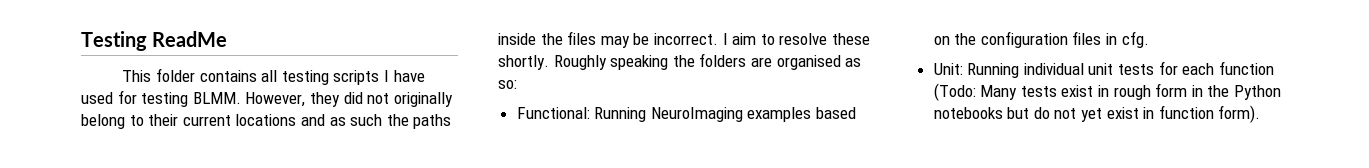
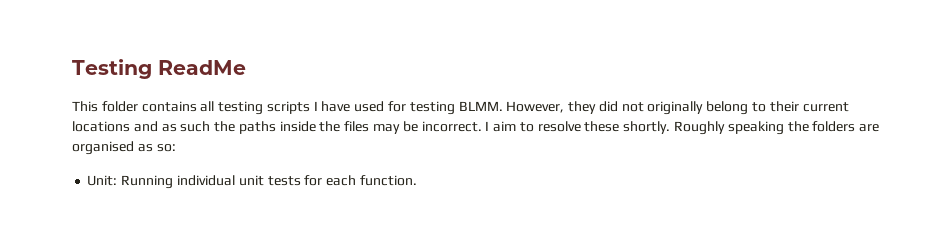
- Functional: Running NeuroImaging examples based on the configuration files in cfg.
- Unit: Running individual unit tests for each function (Todo: Many tests exist in rough form in the Python notebooks but do not yet exist in function form).
+ Unit: Running individual unit tests for each function.

